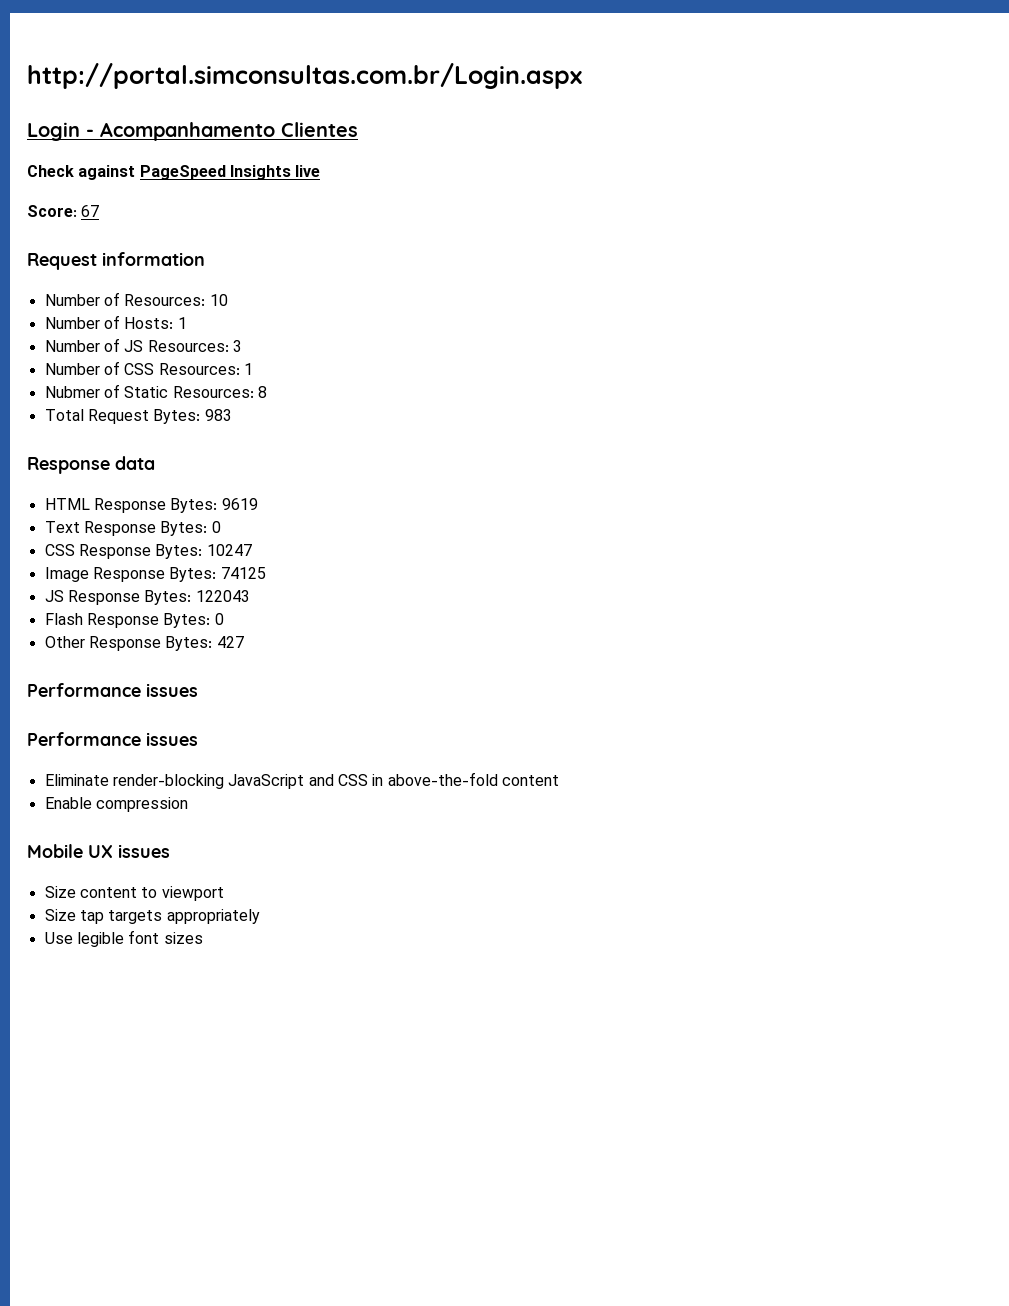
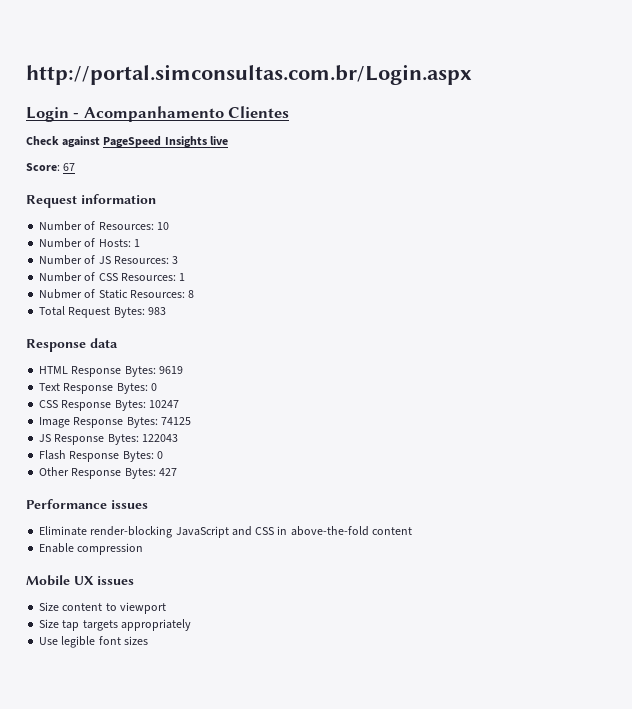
  Other Response Bytes: 427
- Performance issues

